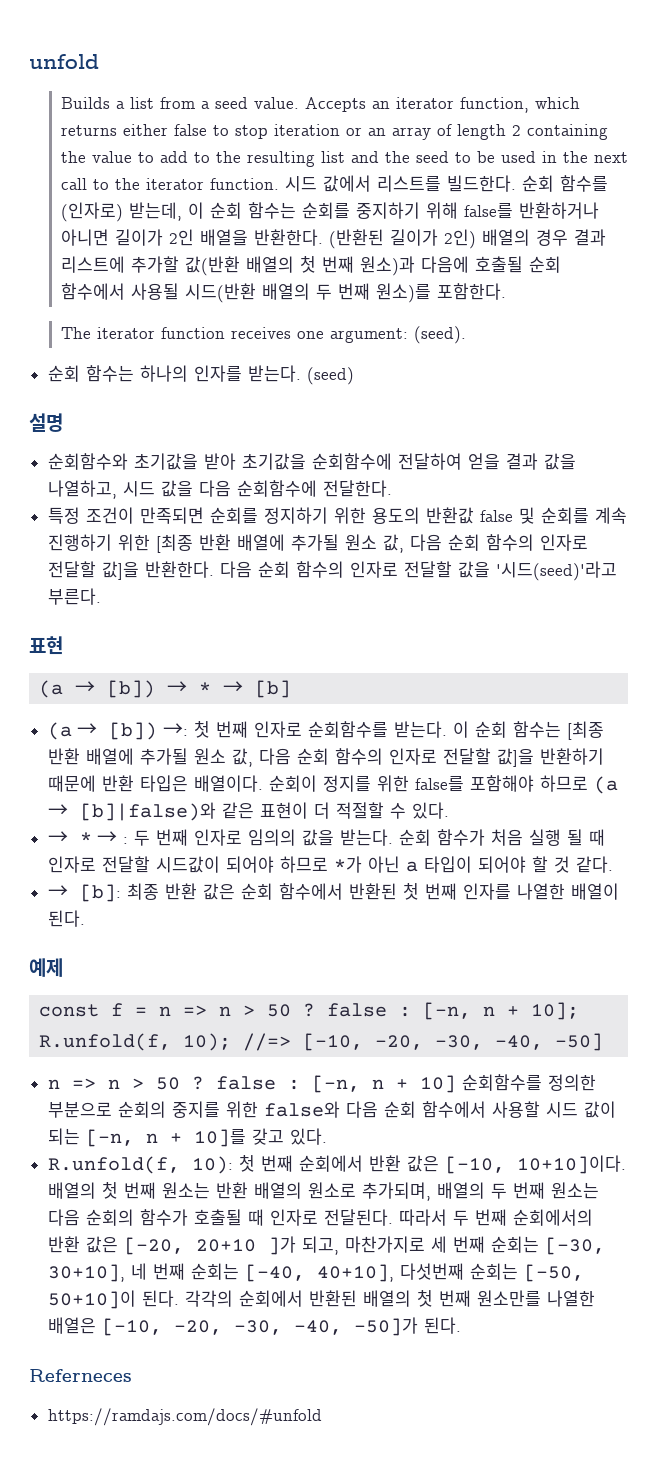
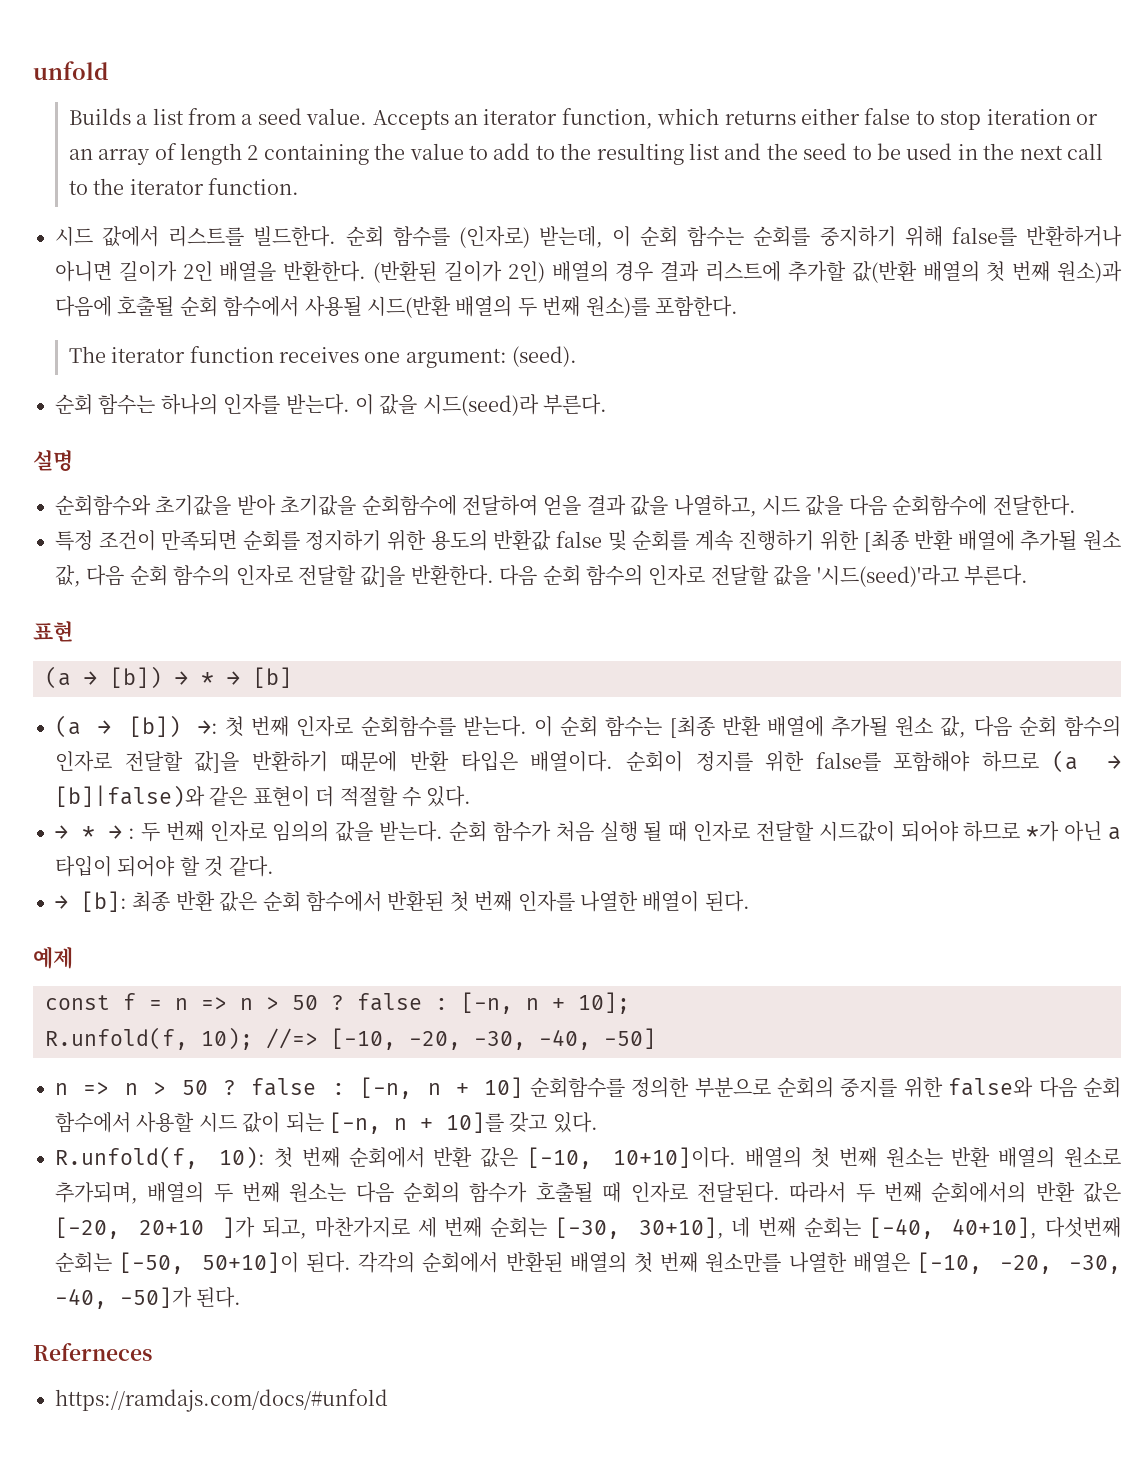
- Accepts an iterator function, which returns either false to stop iteration or an array of length 2 containing the value to add to the resulting list and the seed to be used in the next call to the iterator function. 시드 값에서 리스트를 빌드한다.
+ Accepts an iterator function, which returns either false to stop iteration or an array of length 2 containing the value to add to the resulting list and the seed to be used in the next call to the iterator function.
+ 시드 값에서 리스트를 빌드한다.
- (seed)
+ 이 값을 시드(seed)라 부른다.

